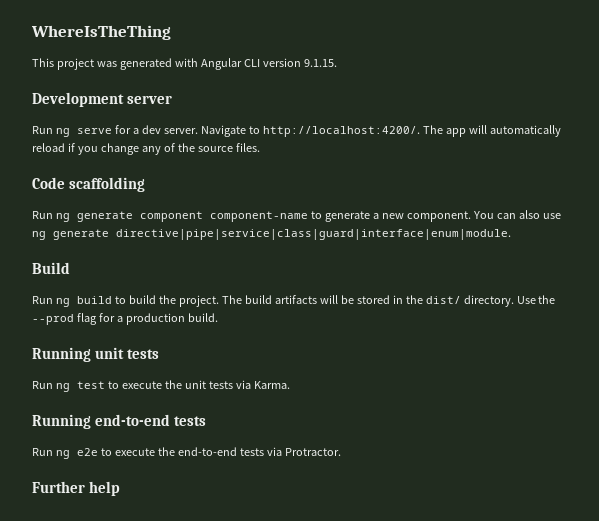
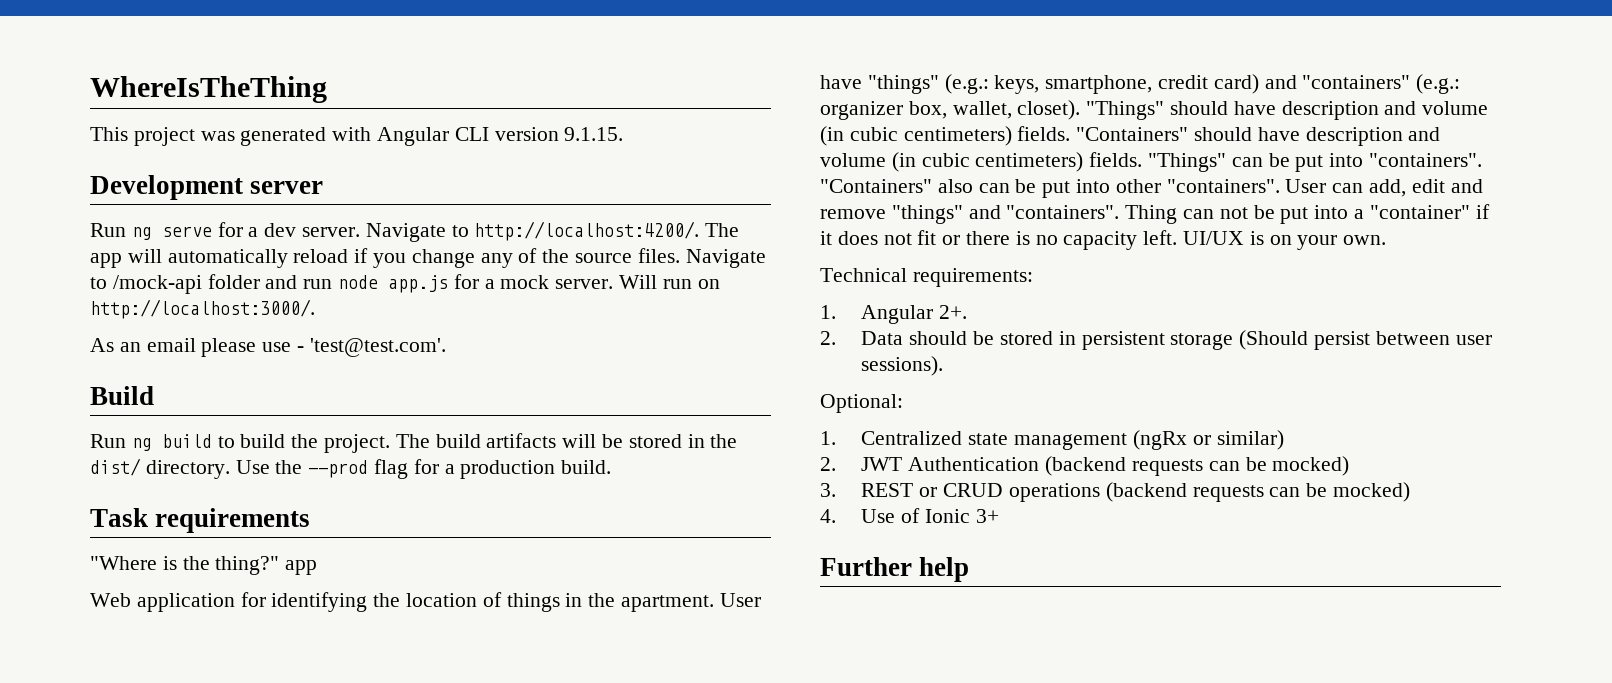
- The app will automatically reload if you change any of the source files.
- Code scaffolding
- Run ng generate component component-name to generate a new component. You can also use ng generate directive|pipe|service|class|guard|interface|enum|module.
+ The app will automatically reload if you change any of the source files. Navigate to /mock-api folder and run node app.js for a mock server. Will run on http://localhost:3000/.
+ As an email please use - 'test@test.com'.
- Running unit tests
- Run ng test to execute the unit tests via Karma.
- Running end-to-end tests
- Run ng e2e to execute the end-to-end tests via Protractor.
+ Task requirements
+ "Where is the thing?" app
+ Web application for identifying the location of things in the apartment. User have "things" (e.g.: keys, smartphone, credit card) and "containers" (e.g.: organizer box, wallet, closet). "Things" should have description and volume (in cubic centimeters) fields. "Containers" should have description and volume (in cubic centimeters) fields. "Things" can be put into "containers". "Containers" also can be put into other "containers". User can add, edit and remove "things" and "containers". Thing can not be put into a "container" if it does not fit or there is no capacity left. UI/UX is on your own.
+ Technical requirements:
+ 1. Angular 2+.
+ 2. Data should be stored in persistent storage (Should persist between user sessions).
+ Optional:
+ 1. Centralized state management (ngRx or similar)
+ 2. JWT Authentication (backend requests can be mocked)
+ 3. REST or CRUD operations (backend requests can be mocked)
+ 4. Use of Ionic 3+

